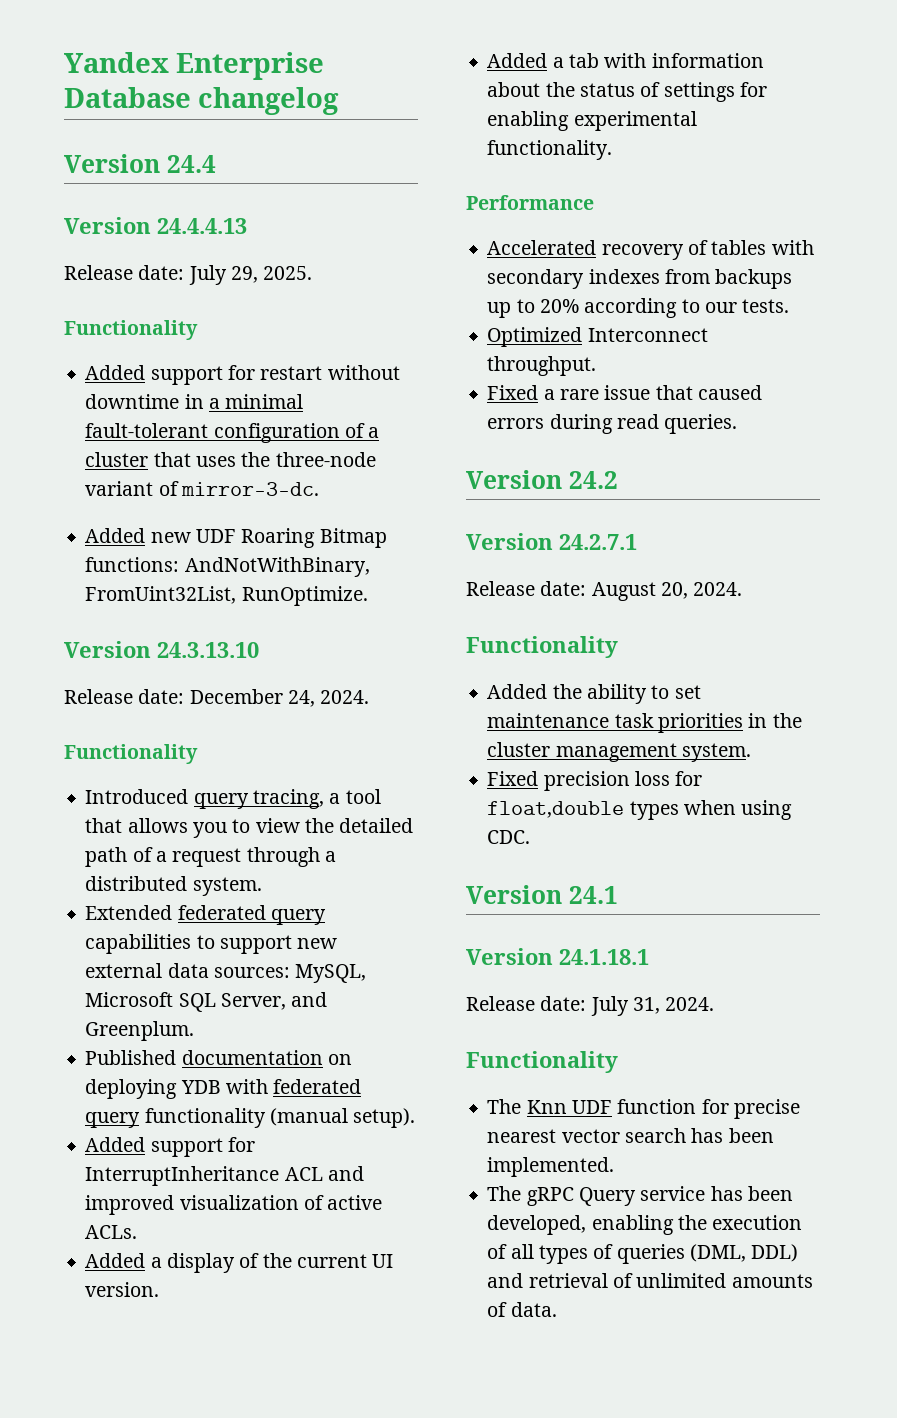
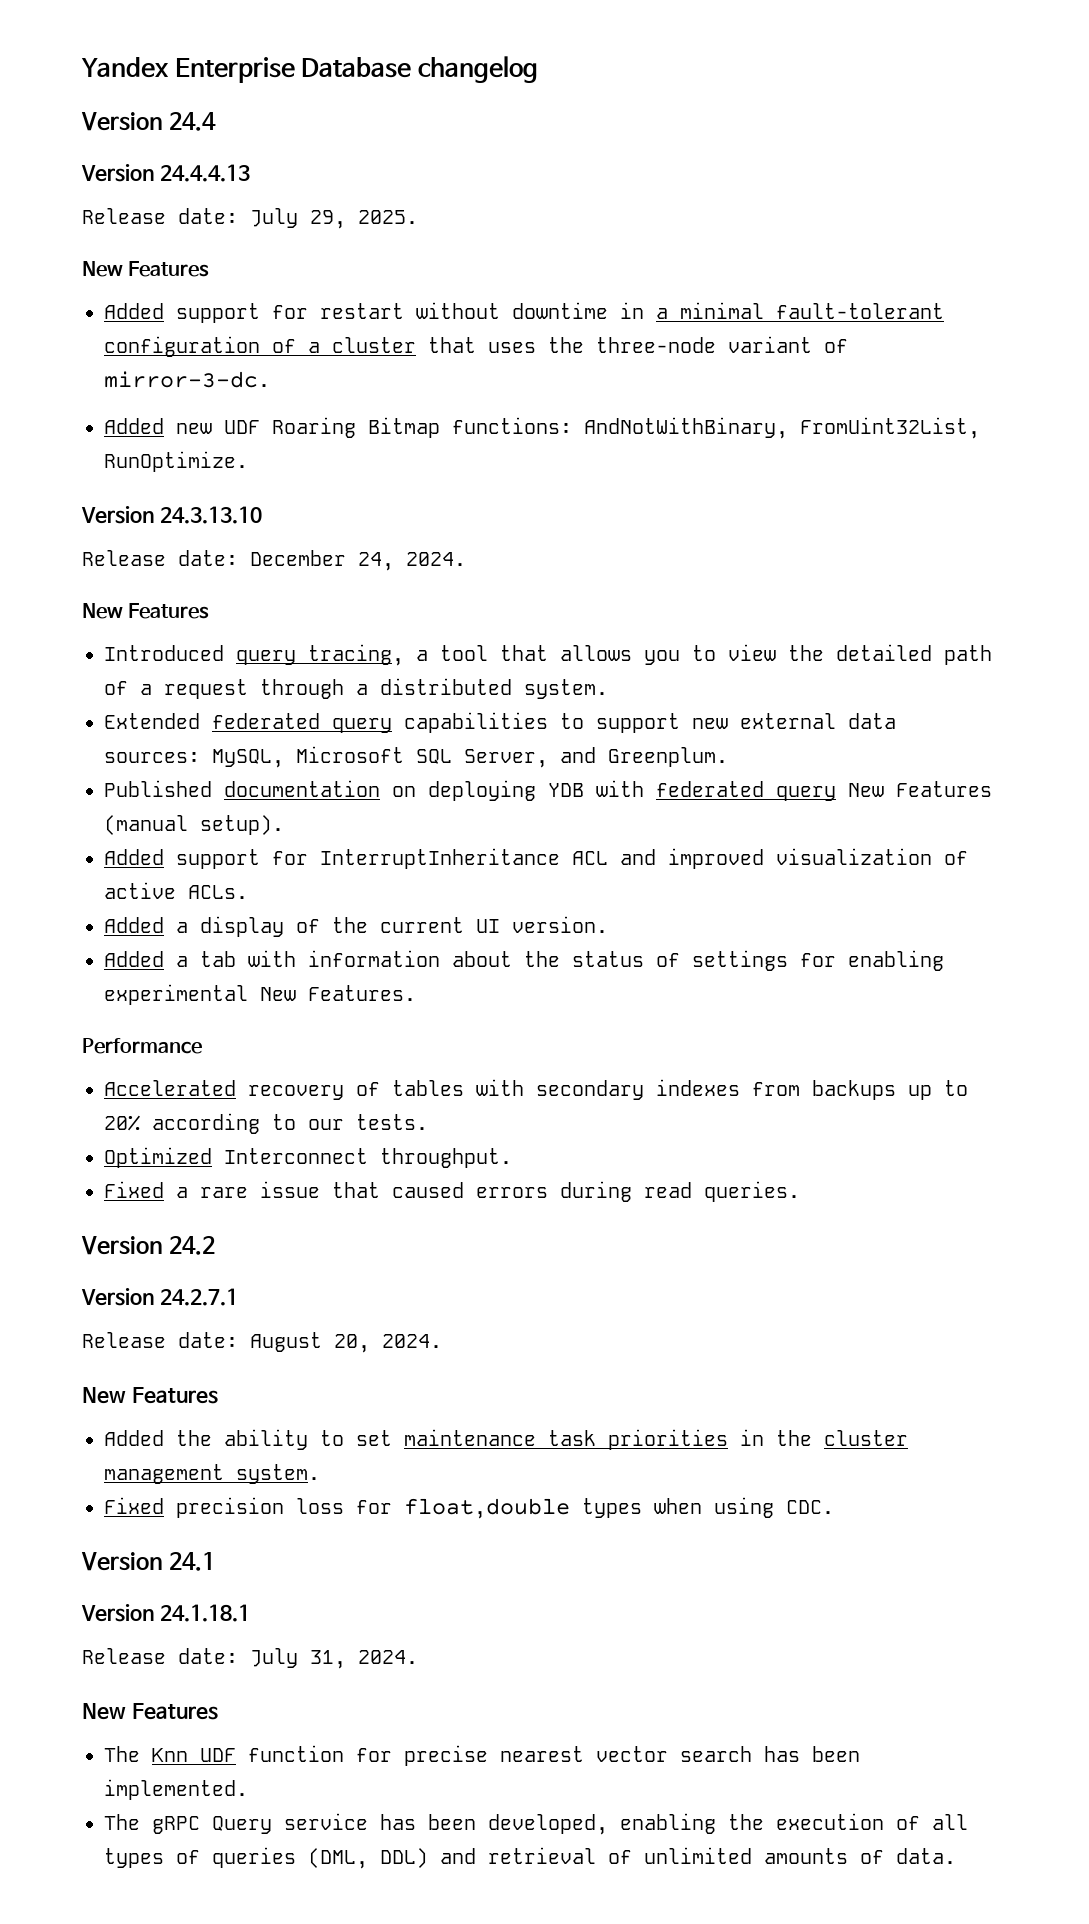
  Release date: July 29, 2025.
- Functionality
+ New Features
  Release date: December 24, 2024.
- Functionality
+ New Features
- Published documentation on deploying YDB with federated query functionality (manual setup).
+ Published documentation on deploying YDB with federated query New Features (manual setup).
- Added a tab with information about the status of settings for enabling experimental functionality.
+ Added a tab with information about the status of settings for enabling experimental New Features.
  Release date: August 20, 2024.
- Functionality
+ New Features
  Release date: July 31, 2024.
- Functionality
+ New Features

